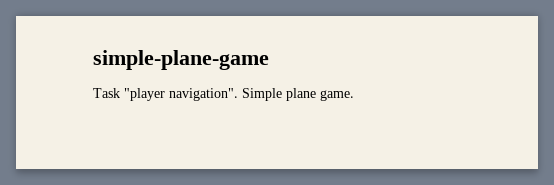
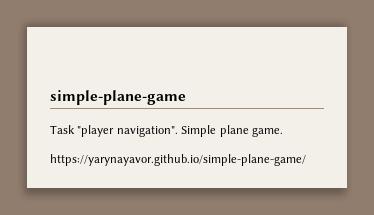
+ https://yarynayavor.github.io/simple-plane-game/

